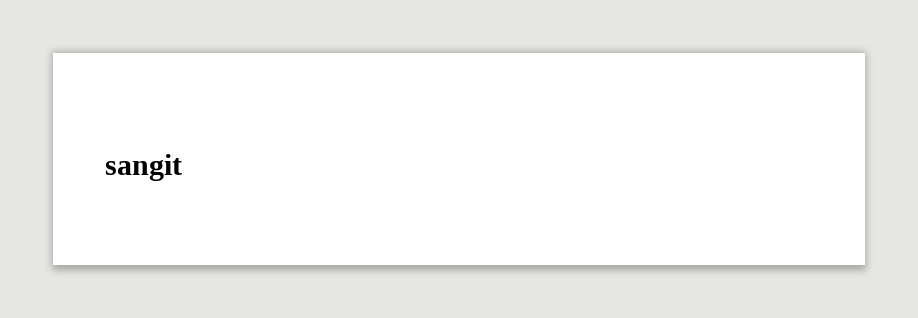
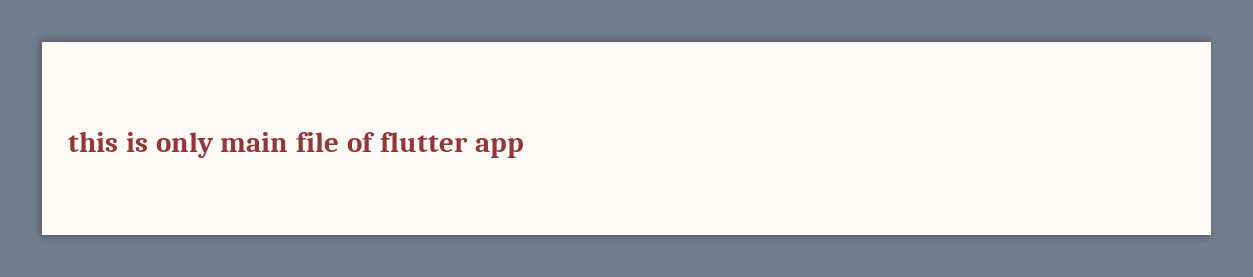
- sangit
+ this is only main file of flutter app

